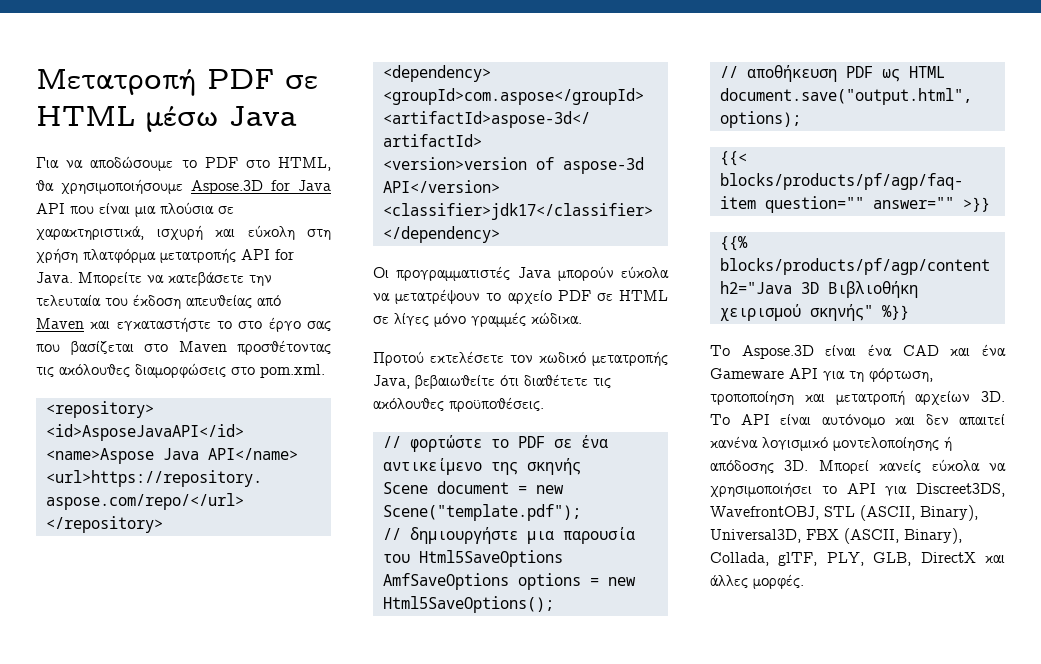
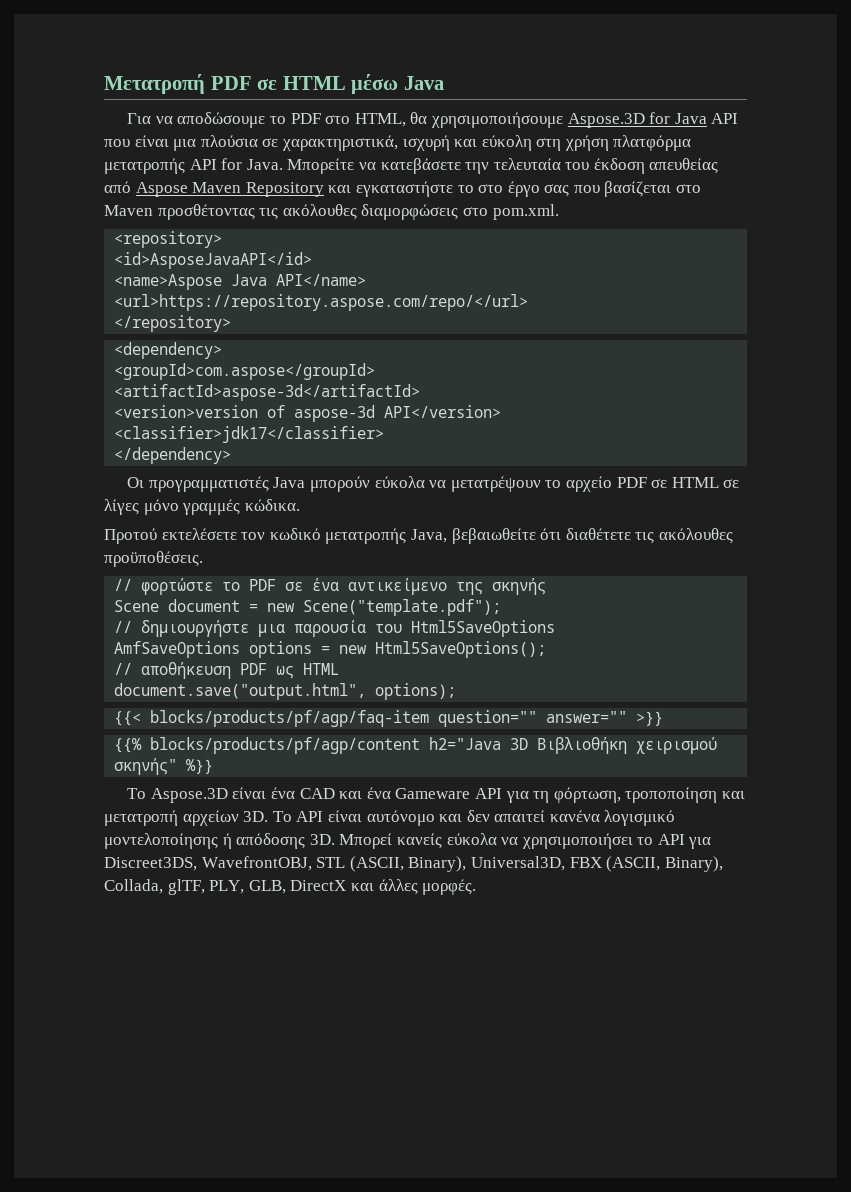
- Μπορείτε να κατεβάσετε την τελευταία του έκδοση απευθείας από Maven και εγκαταστήστε το στο έργο σας που βασίζεται στο Maven προσθέτοντας τις ακόλουθες διαμορφώσεις στο pom.xml.
+ Μπορείτε να κατεβάσετε την τελευταία του έκδοση απευθείας από Aspose Maven Repository και εγκαταστήστε το στο έργο σας που βασίζεται στο Maven προσθέτοντας τις ακόλουθες διαμορφώσεις στο pom.xml.

